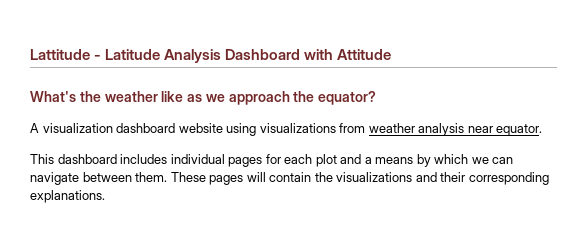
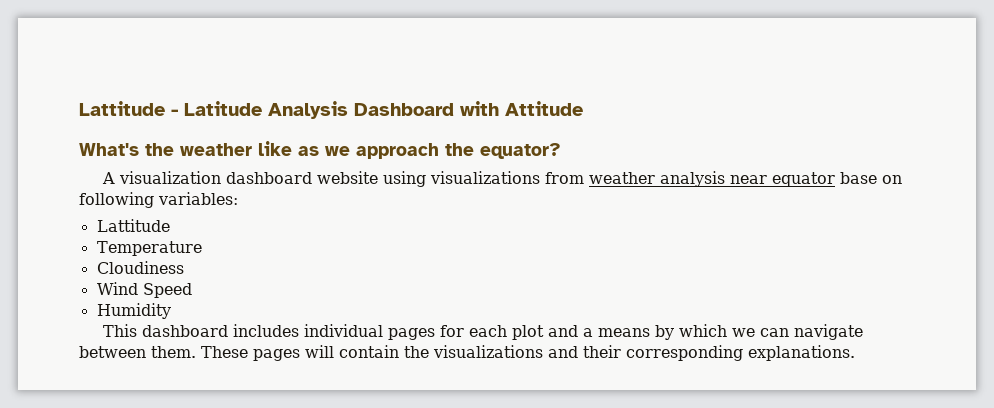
- A visualization dashboard website using visualizations from weather analysis near equator.
+ A visualization dashboard website using visualizations from weather analysis near equator base on following variables:
+ Lattitude
+ Temperature
+ Cloudiness
+ Wind Speed
+ Humidity

